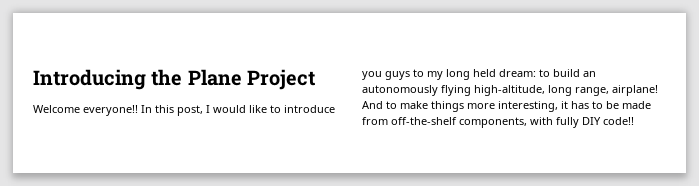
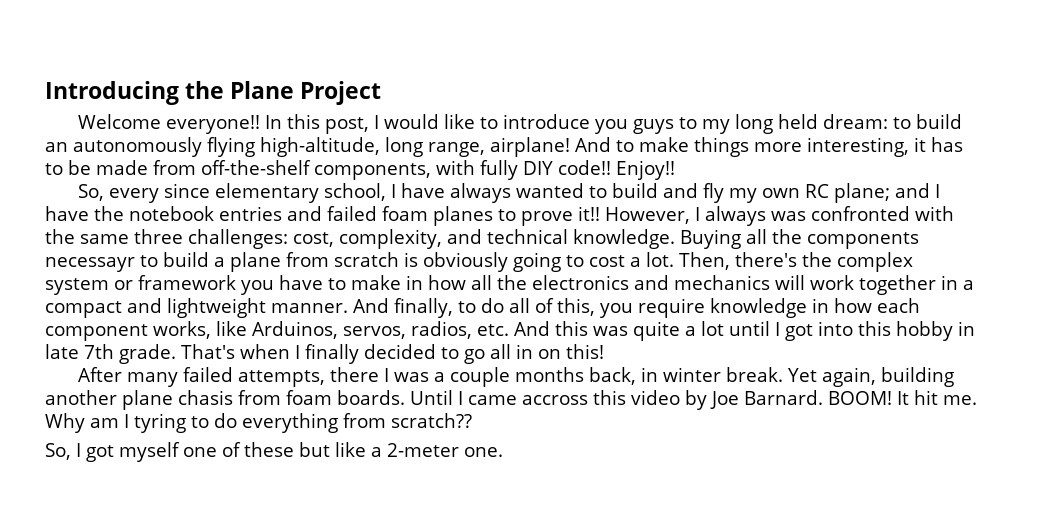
+ Enjoy!!
+ So, every since elementary school, I have always wanted to build and fly my own RC plane; and I have the notebook entries and failed foam planes to prove it!! However, I always was confronted with the same three challenges: cost, complexity, and technical knowledge. Buying all the components necessayr to build a plane from scratch is obviously going to cost a lot. Then, there's the complex system or framework you have to make in how all the electronics and mechanics will work together in a compact and lightweight manner. And finally, to do all of this, you require knowledge in how each component works, like Arduinos, servos, radios, etc. And this was quite a lot until I got into this hobby in late 7th grade. That's when I finally decided to go all in on this!
+ After many failed attempts, there I was a couple months back, in winter break. Yet again, building another plane chasis from foam boards. Until I came accross this video by Joe Barnard. BOOM! It hit me. Why am I tyring to do everything from scratch??
+ So, I got myself one of these but like a 2-meter one.

